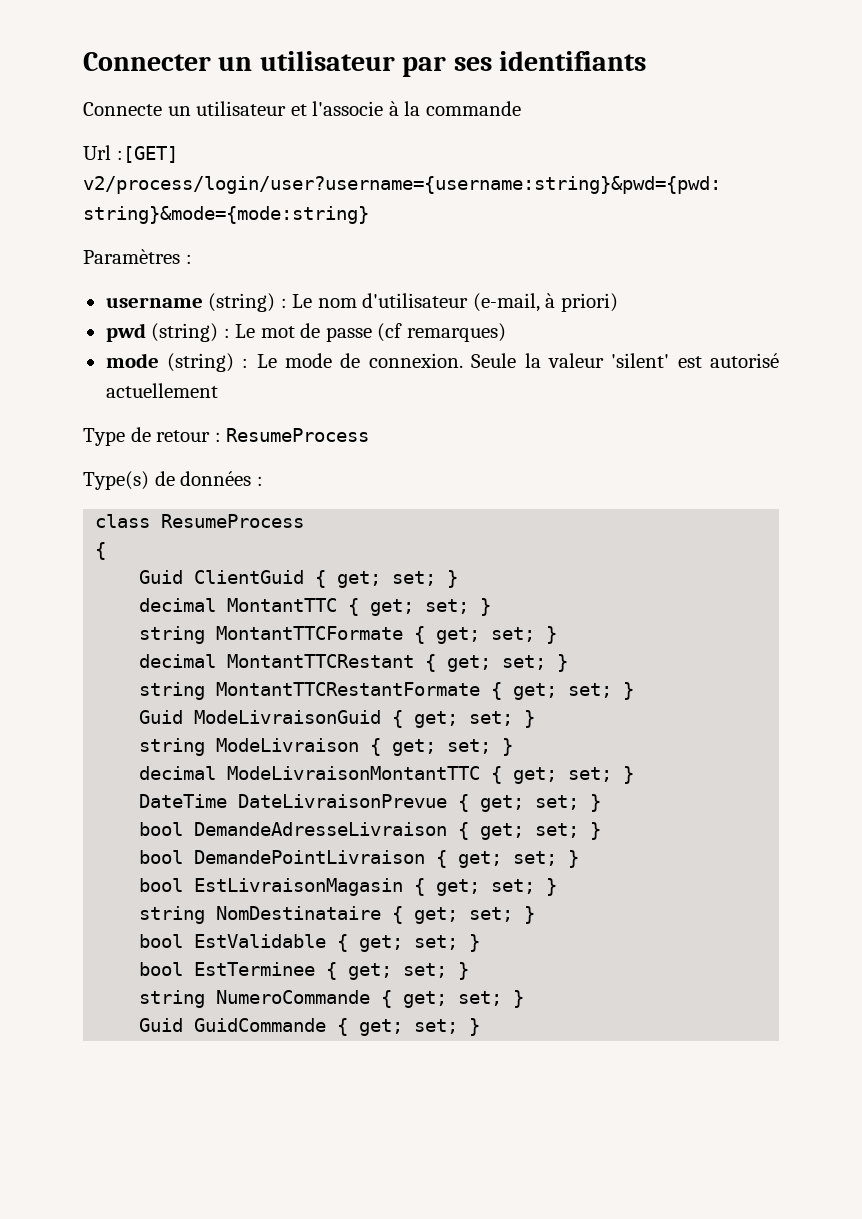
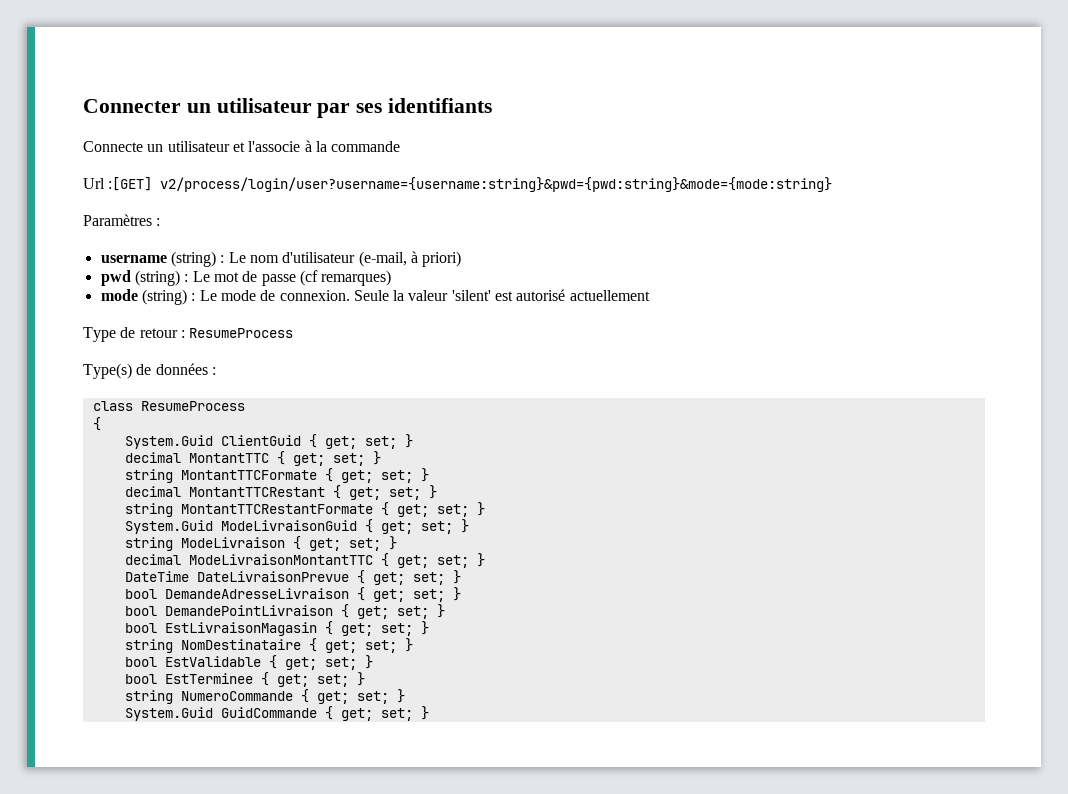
- Guid ClientGuid { get; set; }
+ System.Guid ClientGuid { get; set; }
- Guid ModeLivraisonGuid { get; set; }
+ System.Guid ModeLivraisonGuid { get; set; }
- Guid GuidCommande { get; set; }
+ System.Guid GuidCommande { get; set; }

